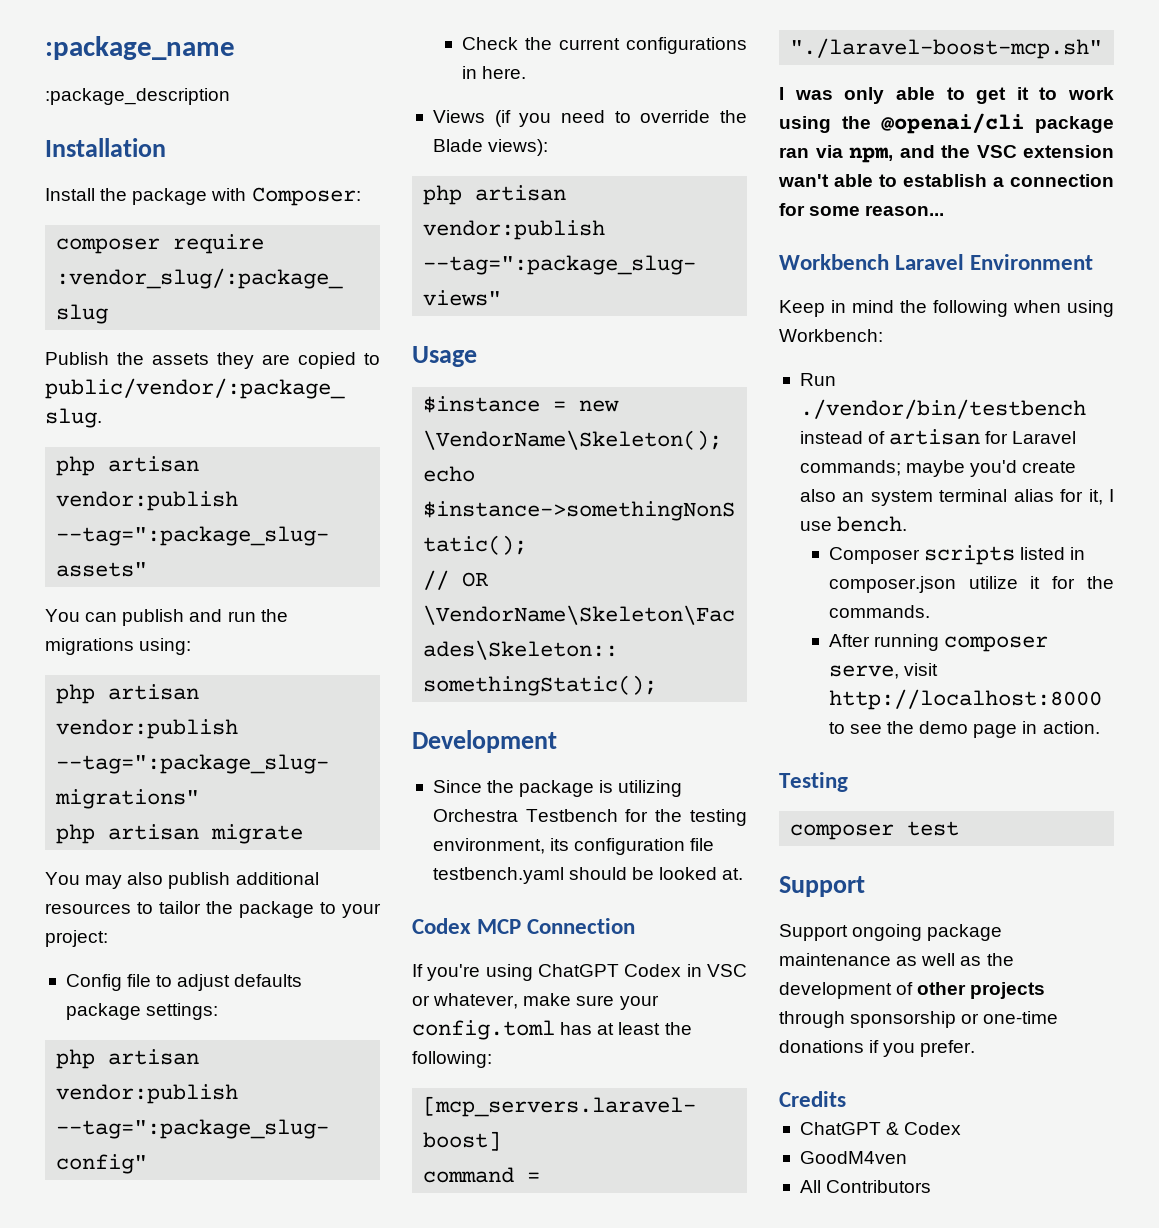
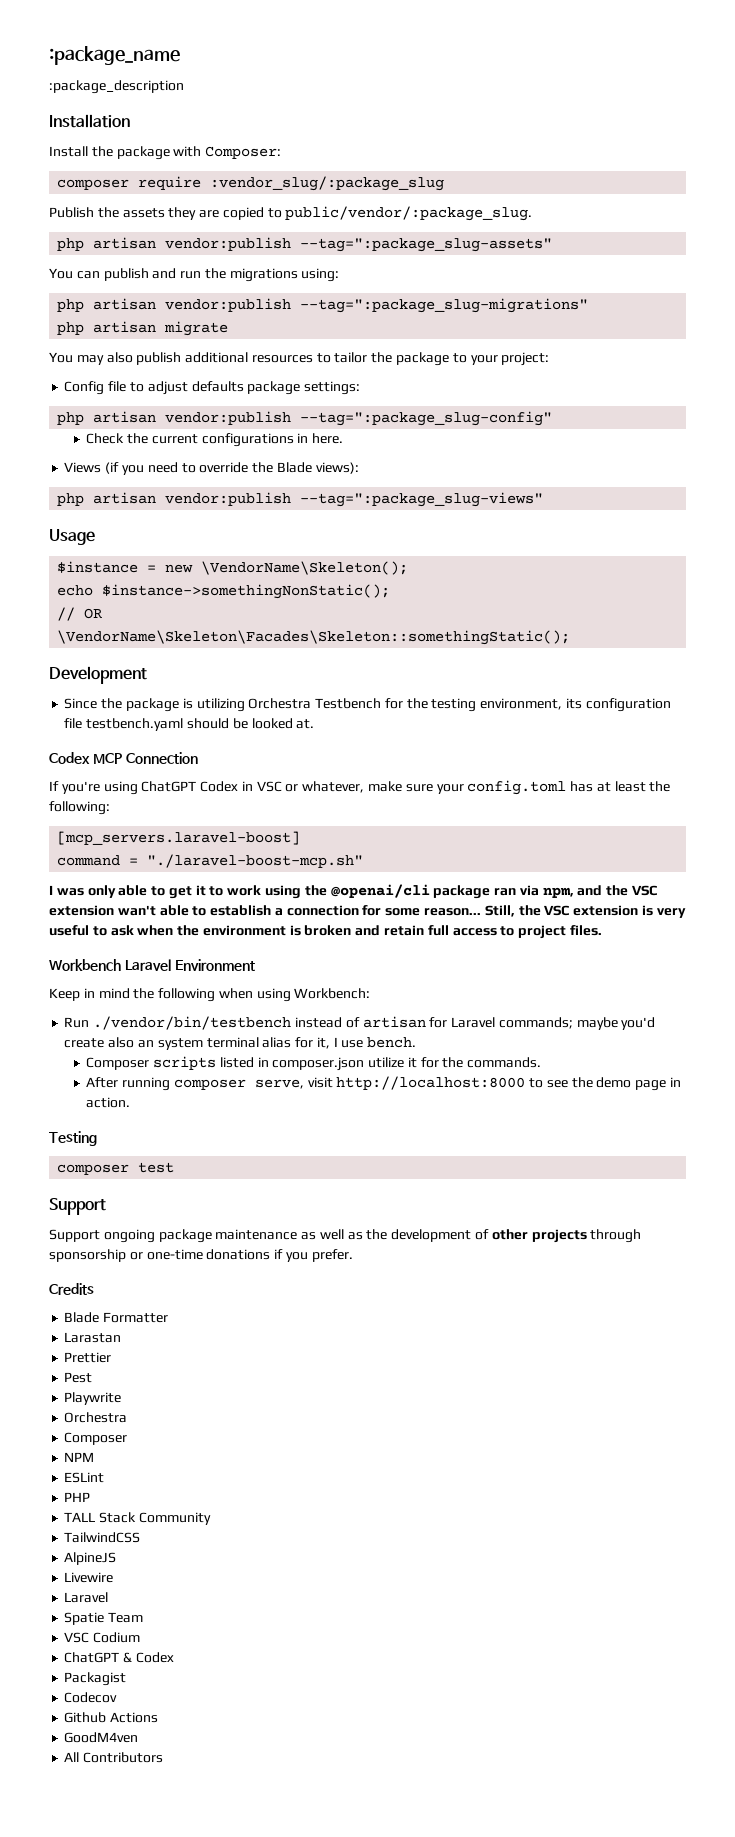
+ Still, the VSC extension is very useful to ask when the environment is broken and retain full access to project files.
+ Blade Formatter
+ Larastan
+ Prettier
+ Pest
+ Playwrite
+ Orchestra
+ Composer
+ NPM
+ ESLint
+ PHP
+ TALL Stack Community
+ TailwindCSS
+ AlpineJS
+ Livewire
+ Laravel
+ Spatie Team
+ VSC Codium
+ Packagist
+ Codecov
+ Github Actions

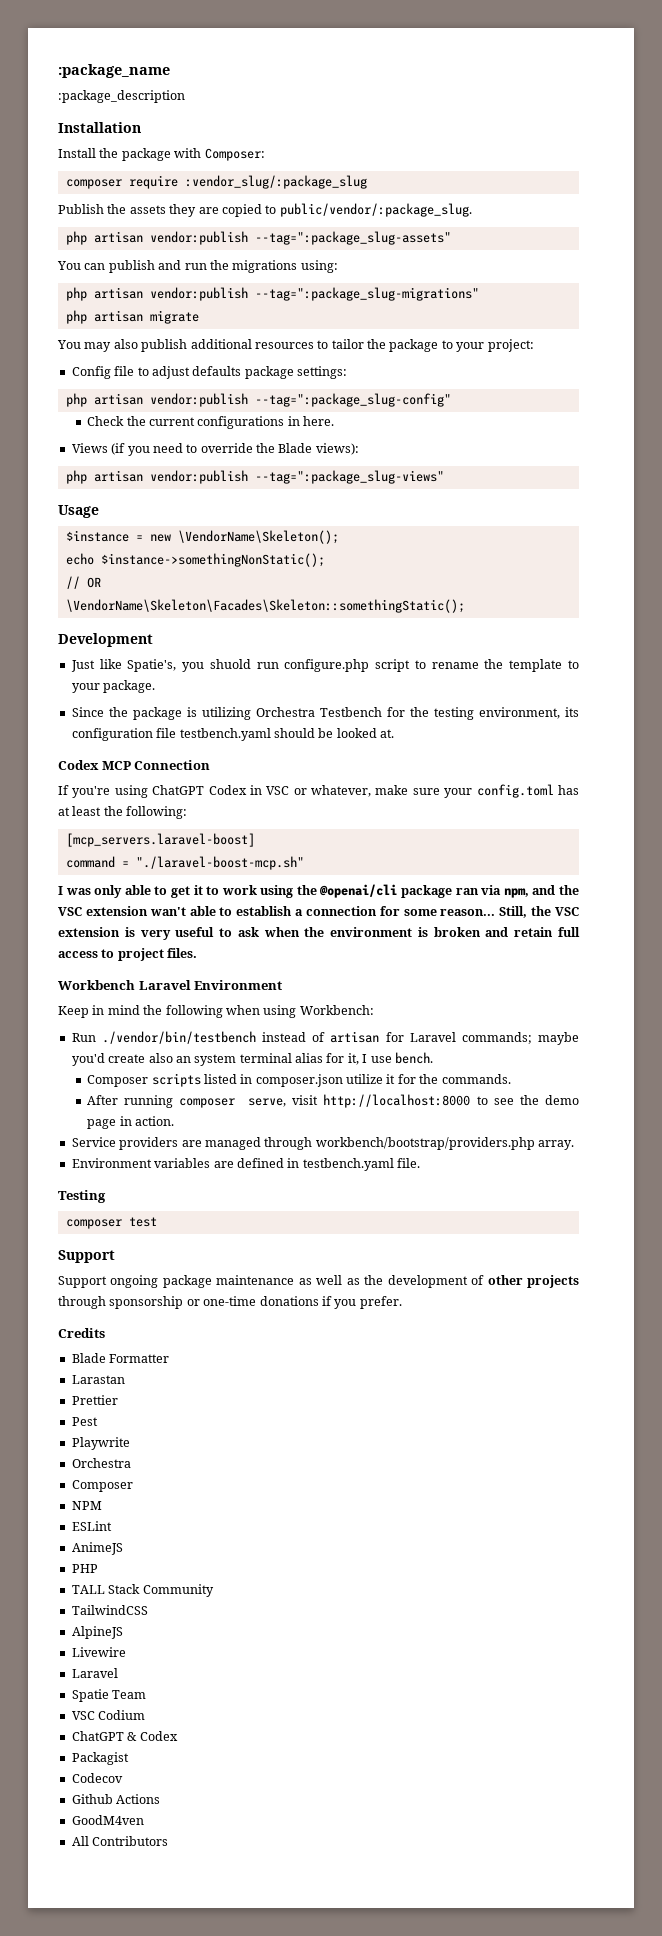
+ Just like Spatie's, you shuold run configure.php script to rename the template to your package.
+ Service providers are managed through workbench/bootstrap/providers.php array.
+ Environment variables are defined in testbench.yaml file.
+ AnimeJS

